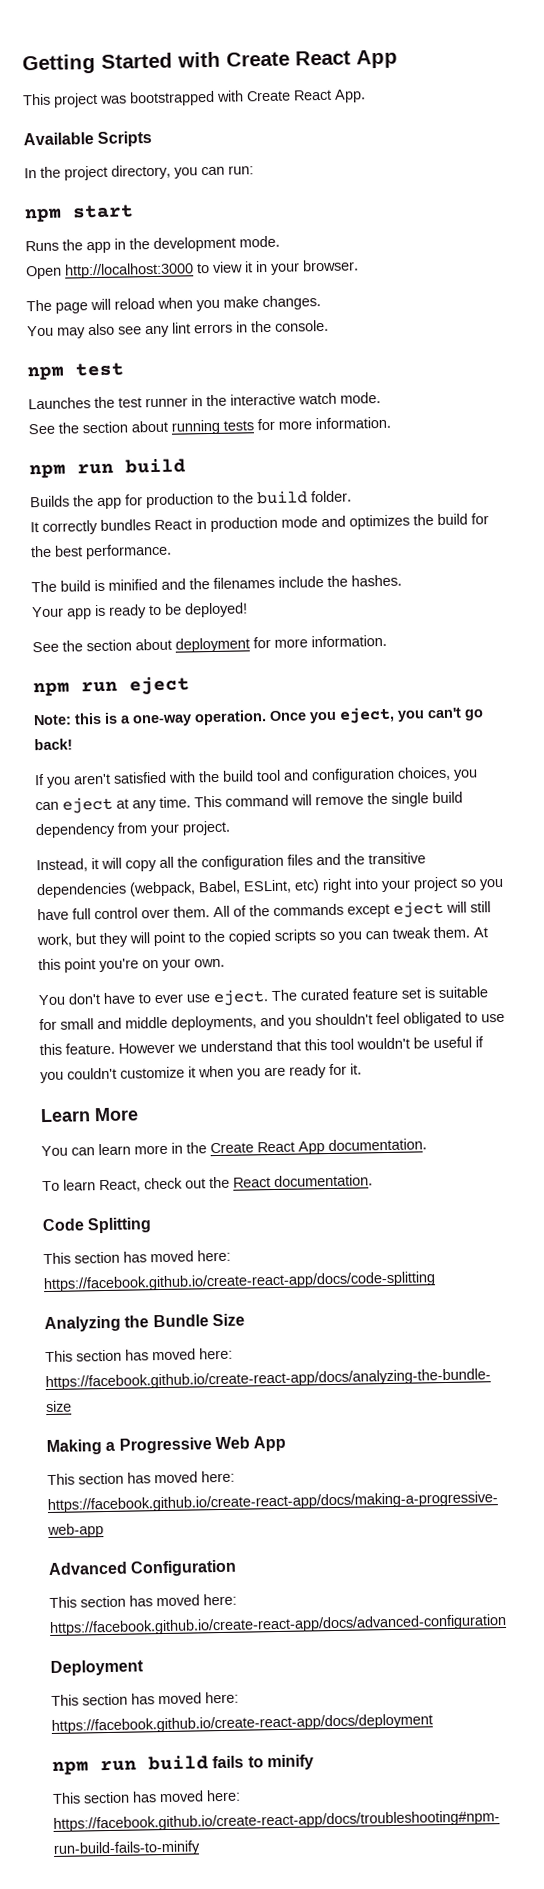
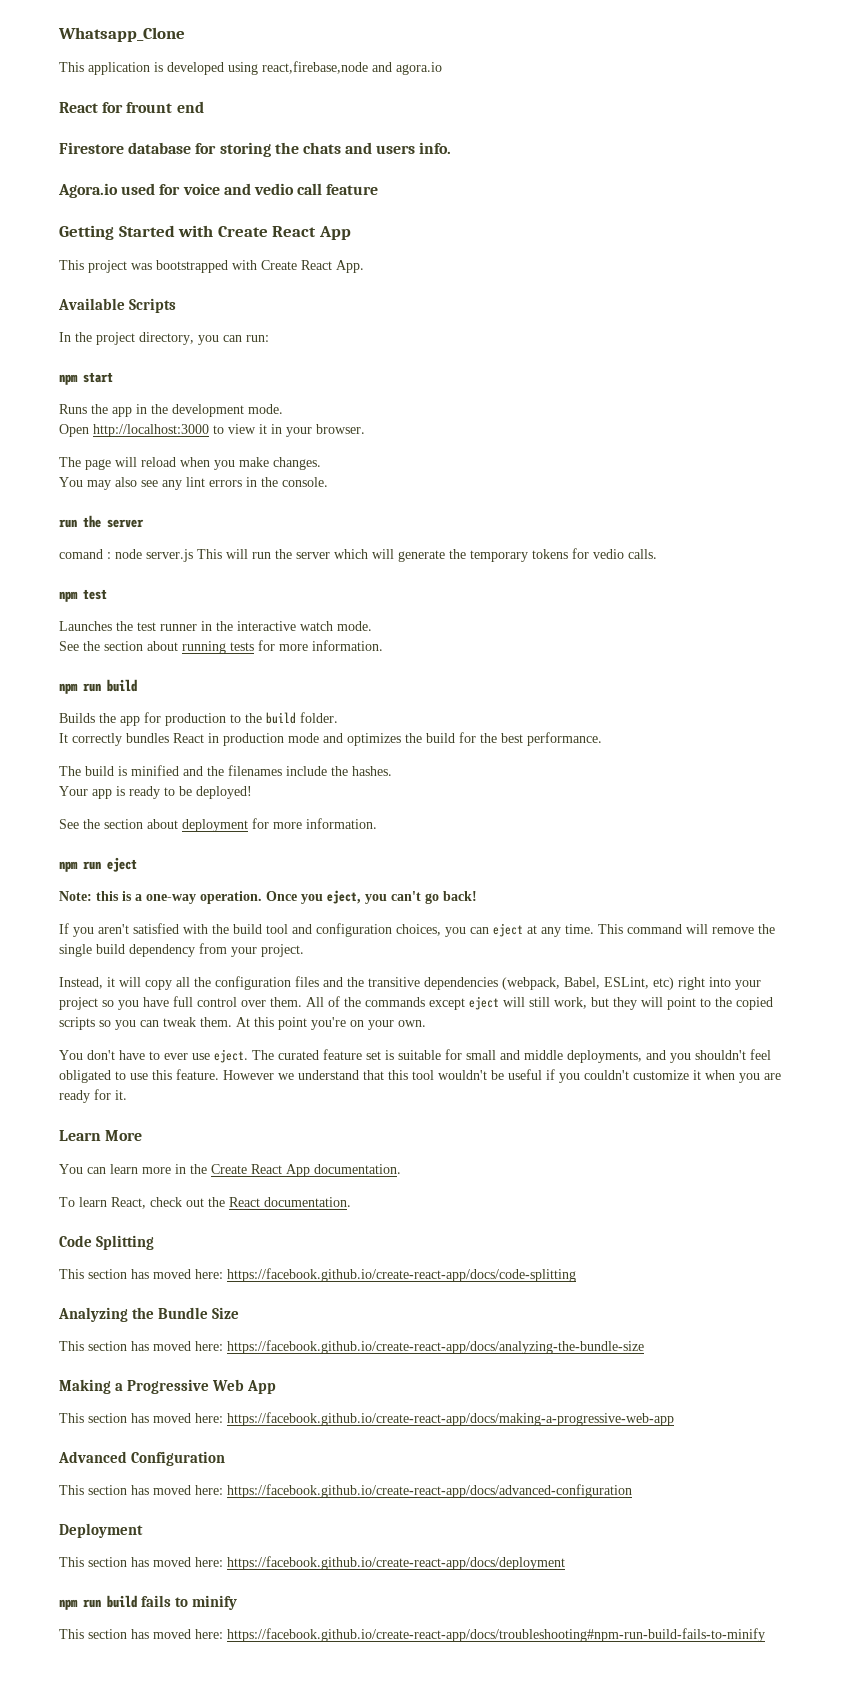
+ Whatsapp_Clone
+ This application is developed using react,firebase,node and agora.io
+ React for frount end
+ Firestore database for storing the chats and users info.
+ Agora.io used for voice and vedio call feature
  You may also see any lint errors in the console.
+ run the server
+ comand : node server.js This will run the server which will generate the temporary tokens for vedio calls.

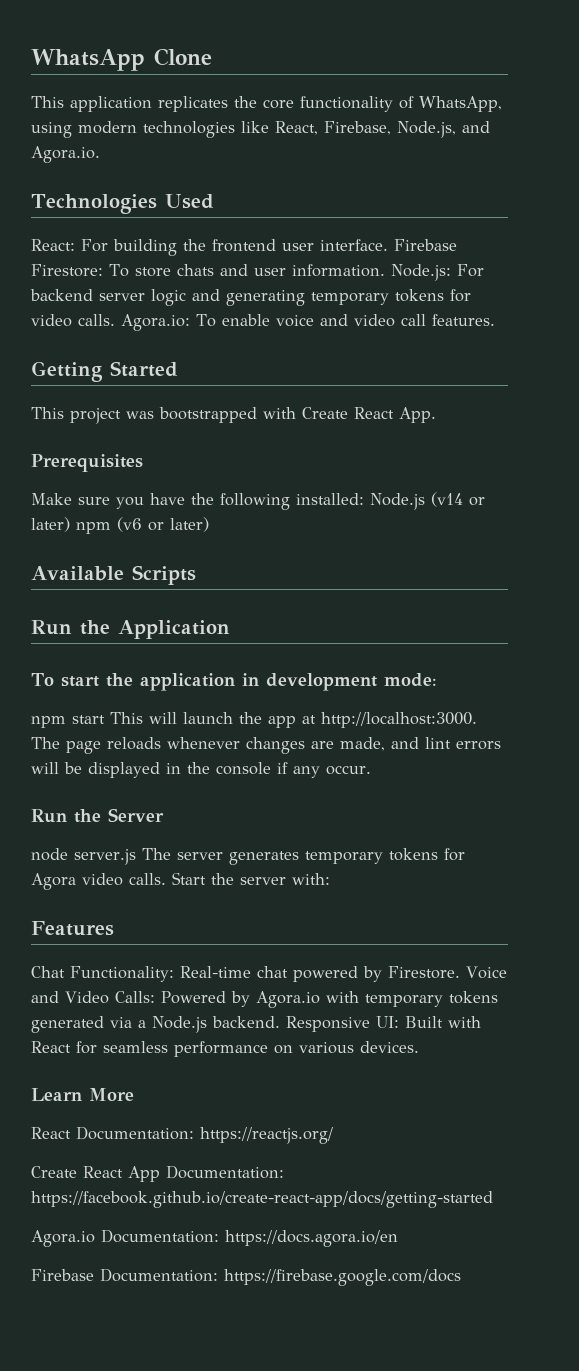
- Whatsapp_Clone
+ WhatsApp Clone
- This application is developed using react,firebase,node and agora.io
- React for frount end
- Firestore database for storing the chats and users info.
- Agora.io used for voice and vedio call feature
- Getting Started with Create React App
+ This application replicates the core functionality of WhatsApp, using modern technologies like React, Firebase, Node.js, and Agora.io.
+ Technologies Used
+ React: For building the frontend user interface. Firebase Firestore: To store chats and user information. Node.js: For backend server logic and generating temporary tokens for video calls. Agora.io: To enable voice and video call features.
+ Getting Started
+ Prerequisites
+ Make sure you have the following installed: Node.js (v14 or later) npm (v6 or later)
  Available Scripts
- In the project directory, you can run:
- npm start
- Runs the app in the development mode.
- Open http://localhost:3000 to view it in your browser.
- The page will reload when you make changes.
- You may also see any lint errors in the console.
- run the server
- comand : node server.js This will run the server which will generate the temporary tokens for vedio calls.
- npm test
- Launches the test runner in the interactive watch mode.
- See the section about running tests for more information.
- npm run build
- Builds the app for production to the build folder.
- It correctly bundles React in production mode and optimizes the build for the best performance.
- The build is minified and the filenames include the hashes.
- Your app is ready to be deployed!
- See the section about deployment for more information.
- npm run eject
- Note: this is a one-way operation. Once you eject, you can't go back!
- If you aren't satisfied with the build tool and configuration choices, you can eject at any time. This command will remove the single build dependency from your project.
- Instead, it will copy all the configuration files and the transitive dependencies (webpack, Babel, ESLint, etc) right into your project so you have full control over them. All of the commands except eject will still work, but they will point to the copied scripts so you can tweak them. At this point you're on your own.
- You don't have to ever use eject. The curated feature set is suitable for small and middle deployments, and you shouldn't feel obligated to use this feature. However we understand that this tool wouldn't be useful if you couldn't customize it when you are ready for it.
+ Run the Application
+ To start the application in development mode:
+ npm start This will launch the app at http://localhost:3000. The page reloads whenever changes are made, and lint errors will be displayed in the console if any occur.
+ Run the Server
+ node server.js The server generates temporary tokens for Agora video calls. Start the server with:
+ Features
+ Chat Functionality: Real-time chat powered by Firestore. Voice and Video Calls: Powered by Agora.io with temporary tokens generated via a Node.js backend. Responsive UI: Built with React for seamless performance on various devices.
  Learn More
- You can learn more in the Create React App documentation.
- To learn React, check out the React documentation.
- Code Splitting
- This section has moved here: https://facebook.github.io/create-react-app/docs/code-splitting
- Analyzing the Bundle Size
- This section has moved here: https://facebook.github.io/create-react-app/docs/analyzing-the-bundle-size
- Making a Progressive Web App
- This section has moved here: https://facebook.github.io/create-react-app/docs/making-a-progressive-web-app
- Advanced Configuration
- This section has moved here: https://facebook.github.io/create-react-app/docs/advanced-configuration
- Deployment
- This section has moved here: https://facebook.github.io/create-react-app/docs/deployment
- npm run build fails to minify
- This section has moved here: https://facebook.github.io/create-react-app/docs/troubleshooting#npm-run-build-fails-to-minify
+ React Documentation: https://reactjs.org/
+ Create React App Documentation: https://facebook.github.io/create-react-app/docs/getting-started
+ Agora.io Documentation: https://docs.agora.io/en
+ Firebase Documentation: https://firebase.google.com/docs

